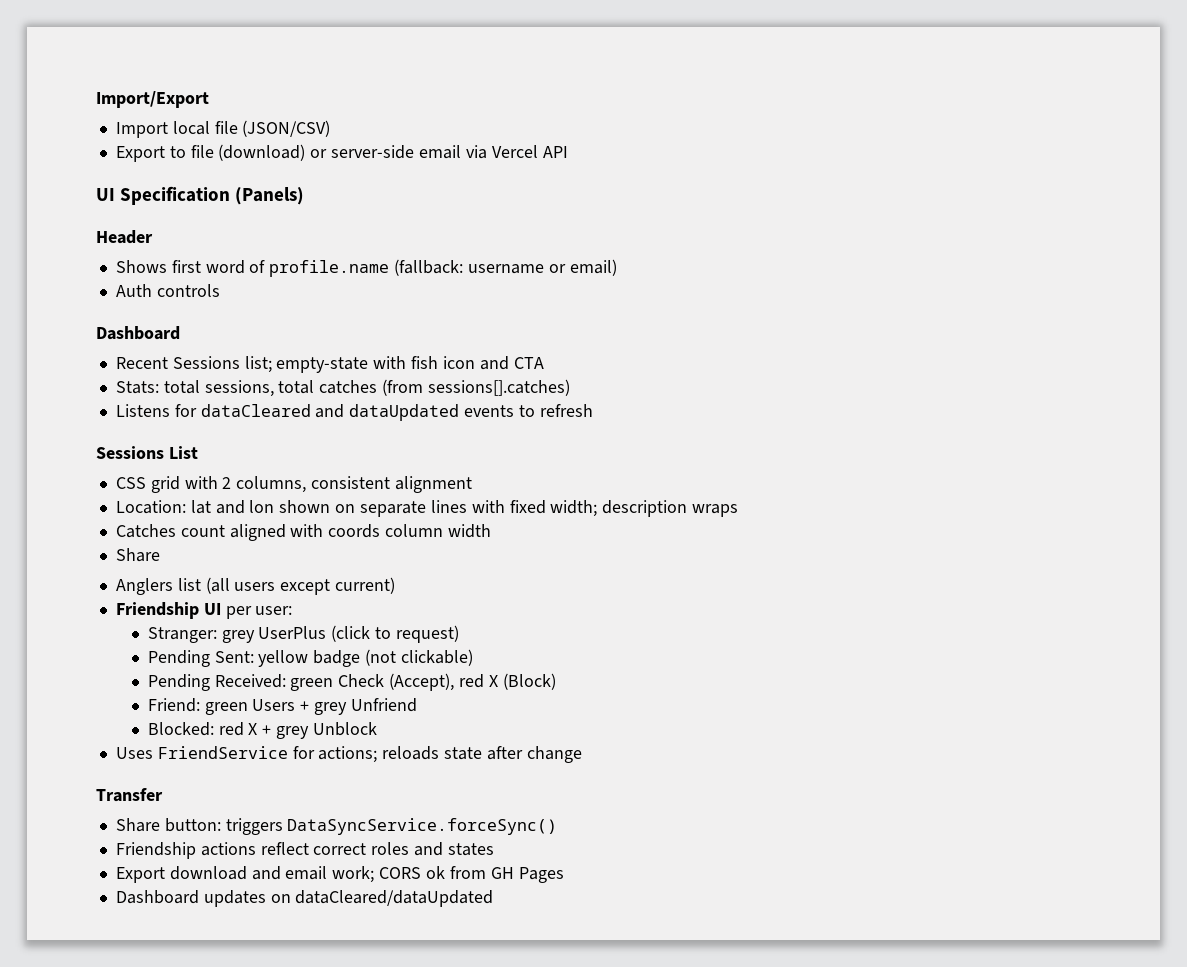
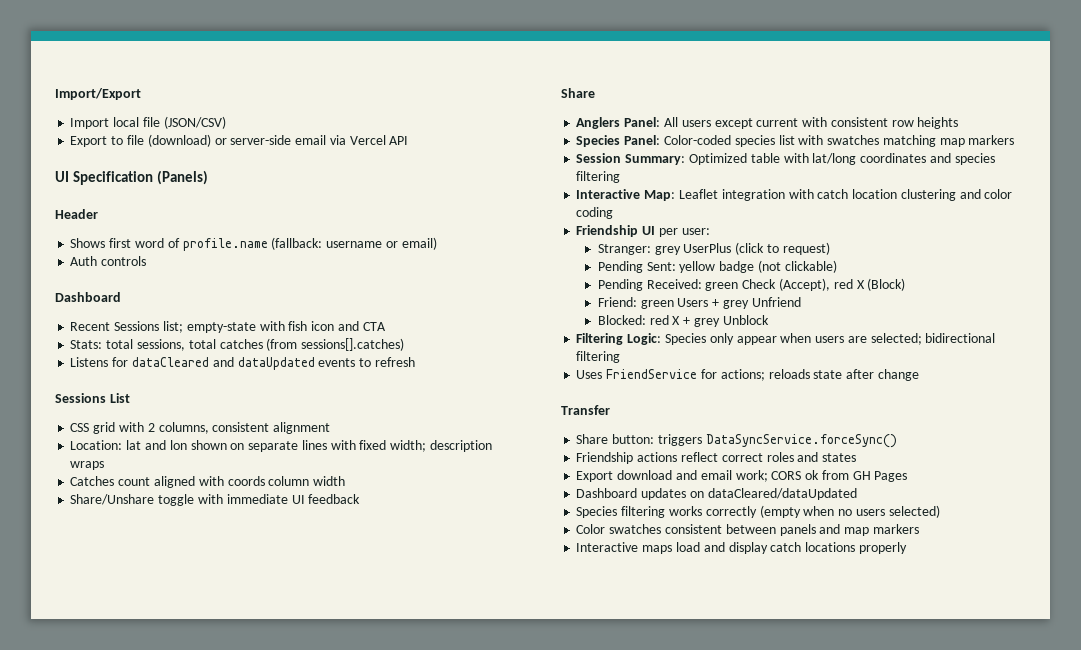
  Catches count aligned with coords column width
+ Share/Unshare toggle with immediate UI feedback
  Share
- Anglers list (all users except current)
+ Anglers Panel: All users except current with consistent row heights
+ Species Panel: Color-coded species list with swatches matching map markers
+ Session Summary: Optimized table with lat/long coordinates and species filtering
+ Interactive Map: Leaflet integration with catch location clustering and color coding
+ Filtering Logic: Species only appear when users are selected; bidirectional filtering
+ Species filtering works correctly (empty when no users selected)
+ Color swatches consistent between panels and map markers
+ Interactive maps load and display catch locations properly

